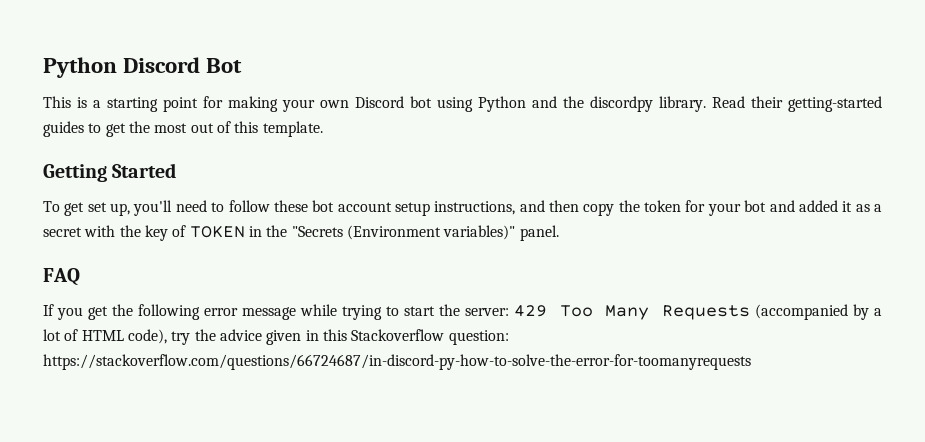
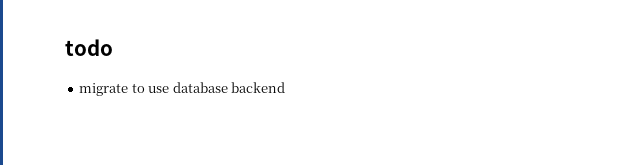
- Python Discord Bot
- This is a starting point for making your own Discord bot using Python and the discordpy library. Read their getting-started guides to get the most out of this template.
- Getting Started
- To get set up, you'll need to follow these bot account setup instructions, and then copy the token for your bot and added it as a secret with the key of TOKEN in the "Secrets (Environment variables)" panel.
- FAQ
- If you get the following error message while trying to start the server: 429 Too Many Requests (accompanied by a lot of HTML code), try the advice given in this Stackoverflow question: https://stackoverflow.com/questions/66724687/in-discord-py-how-to-solve-the-error-for-toomanyrequests
+ todo
+ migrate to use database backend

